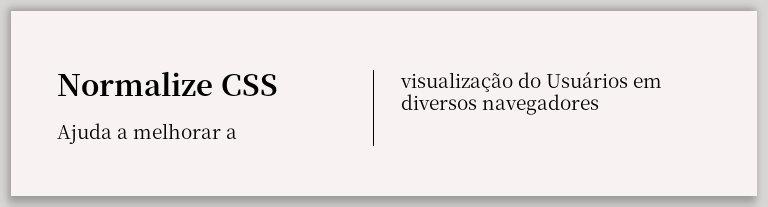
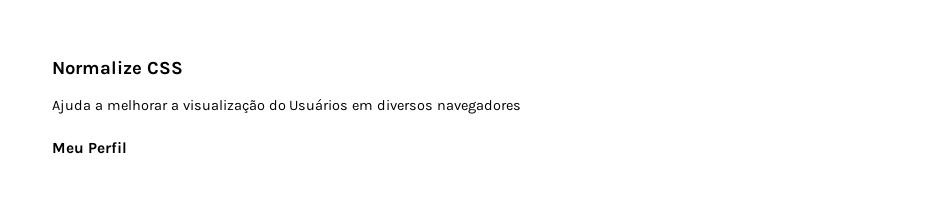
+ Meu Perfil

